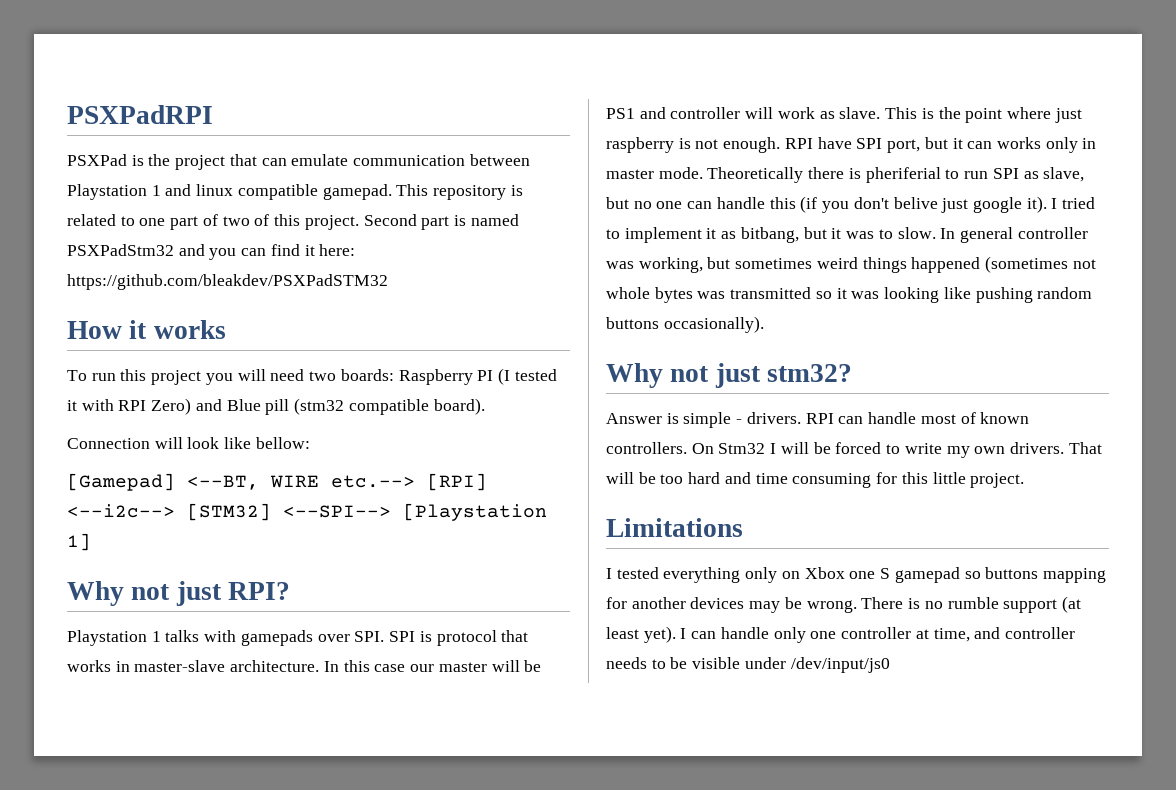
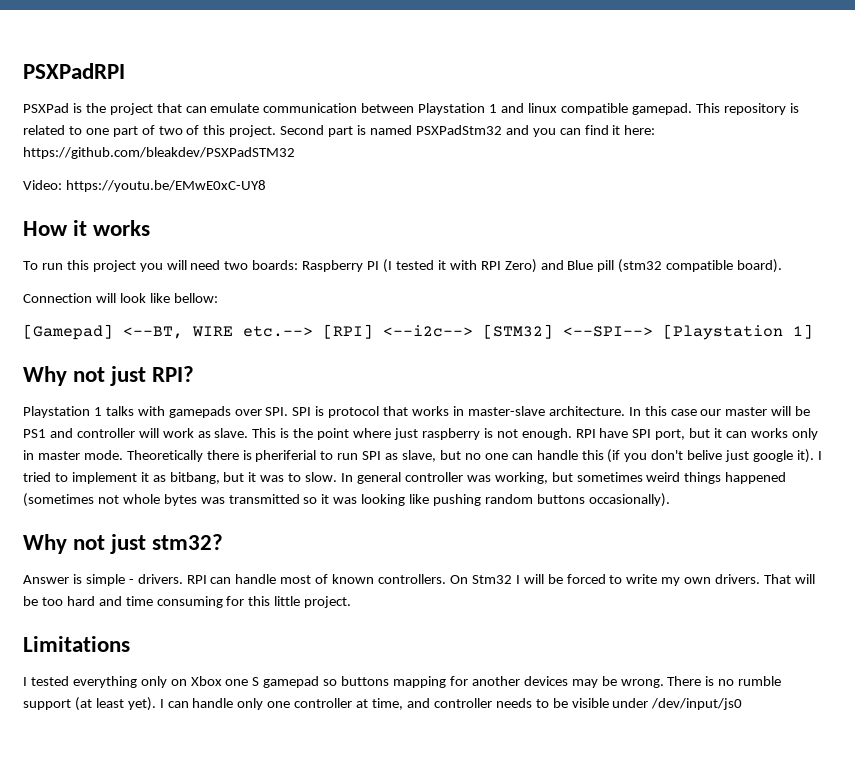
+ Video: https://youtu.be/EMwE0xC-UY8

